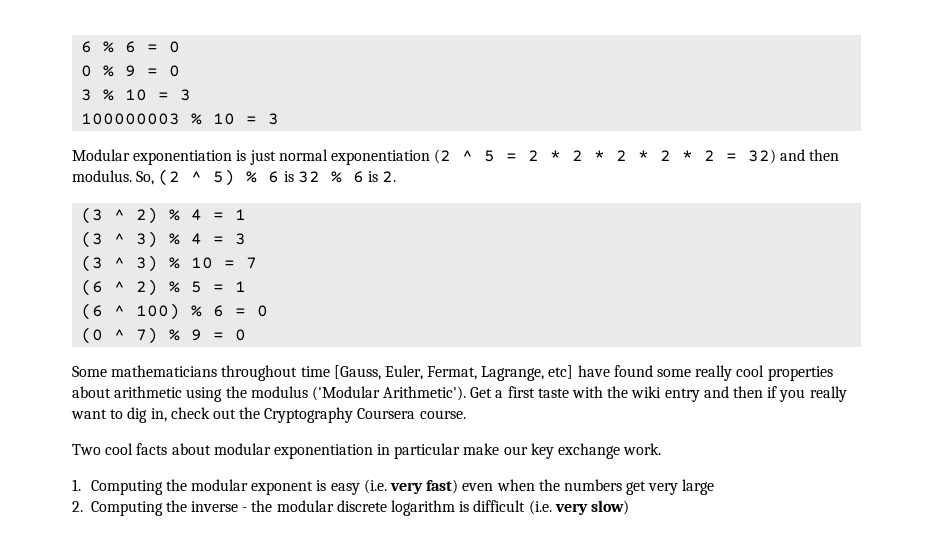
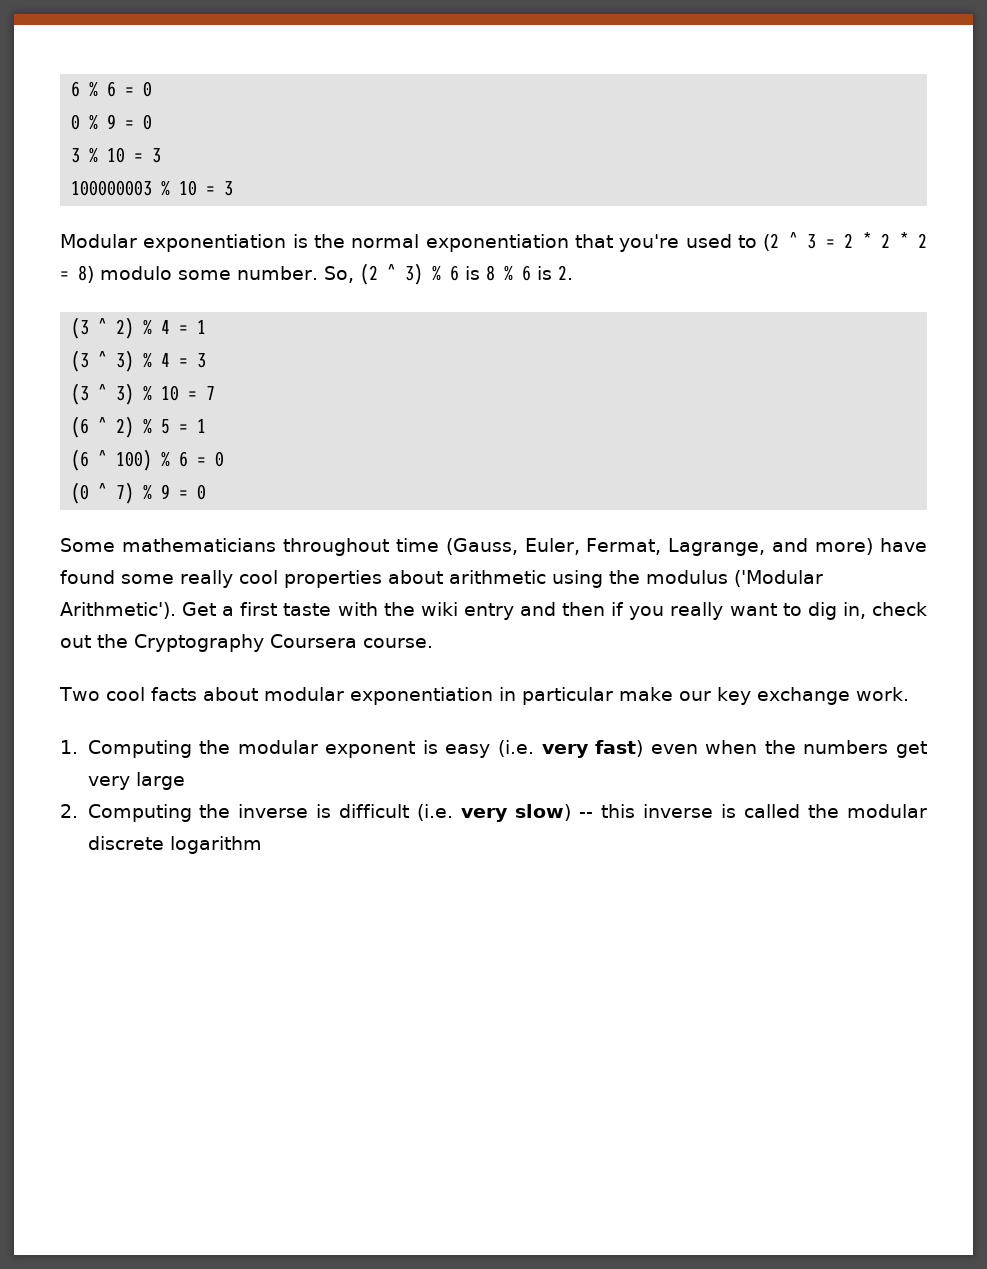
- Modular exponentiation is just normal exponentiation (2 ^ 5 = 2 * 2 * 2 * 2 * 2 = 32) and then modulus.
+ Modular exponentiation is the normal exponentiation that you're used to (2 ^ 3 = 2 * 2 * 2 = 8) modulo some number.
- So, (2 ^ 5) % 6 is 32 % 6 is 2.
+ So, (2 ^ 3) % 6 is 8 % 6 is 2.
- Some mathematicians throughout time [Gauss, Euler, Fermat, Lagrange, etc] have found some really cool properties about arithmetic using the modulus ('Modular Arithmetic').
+ Some mathematicians throughout time (Gauss, Euler, Fermat, Lagrange, and more) have found some really cool properties about arithmetic using the modulus ('Modular Arithmetic').
- 2. Computing the inverse - the modular discrete logarithm is difficult (i.e. very slow)
+ 2. Computing the inverse is difficult (i.e. very slow) -- this inverse is called the modular discrete logarithm

